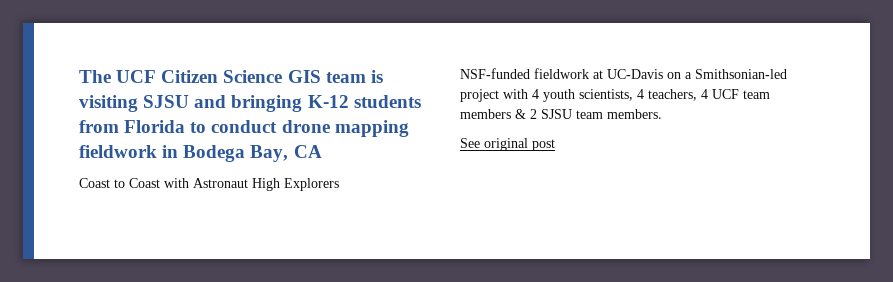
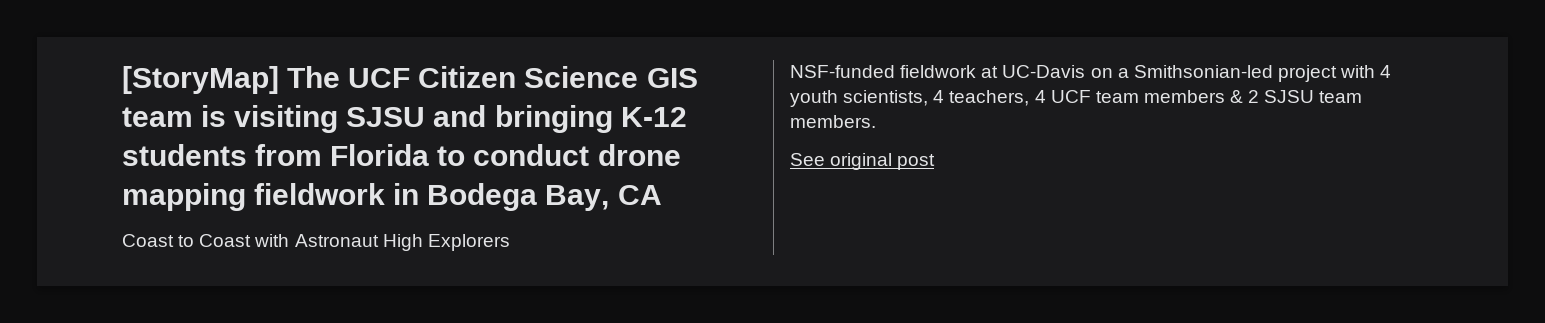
- The UCF Citizen Science GIS team is visiting SJSU and bringing K-12 students from Florida to conduct drone mapping fieldwork in Bodega Bay, CA
+ [StoryMap] The UCF Citizen Science GIS team is visiting SJSU and bringing K-12 students from Florida to conduct drone mapping fieldwork in Bodega Bay, CA

